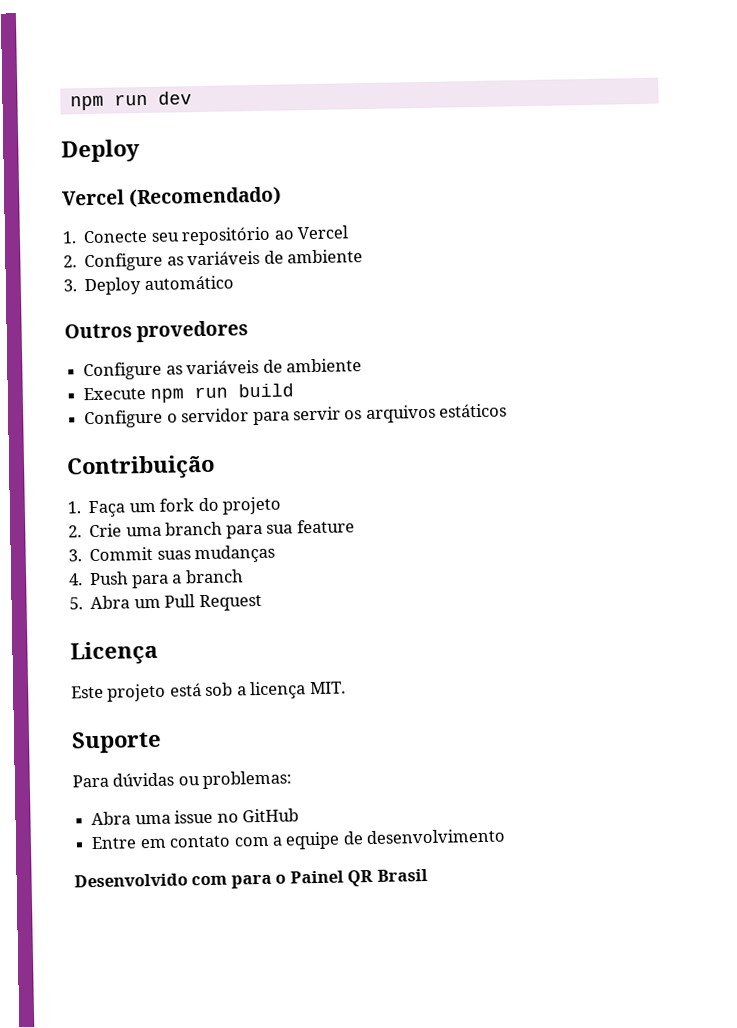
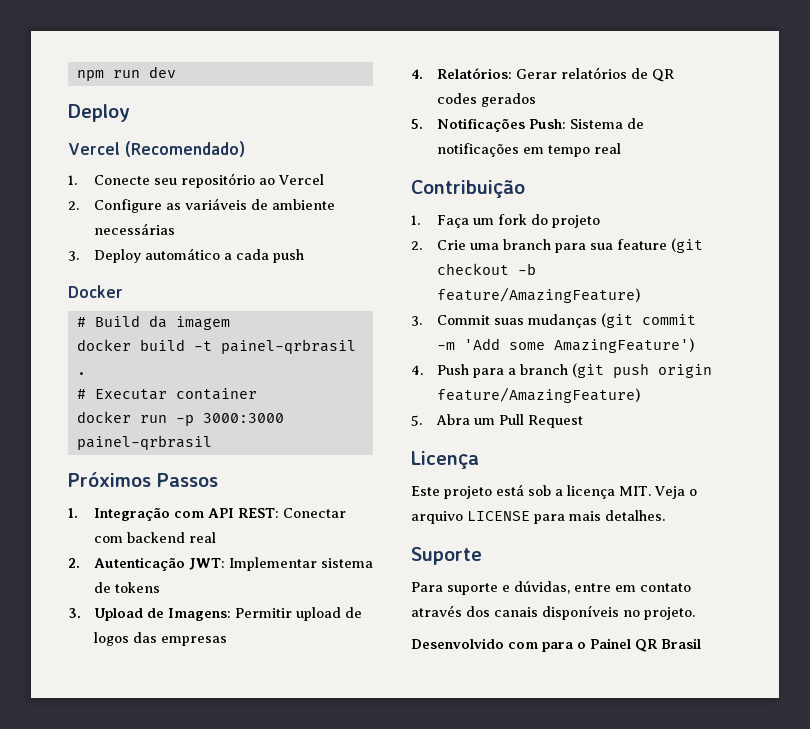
- 2. Configure as variáveis de ambiente
+ 2. Configure as variáveis de ambiente necessárias
- 3. Deploy automático
- Outros provedores
- Configure as variáveis de ambiente
- Execute npm run build
- Configure o servidor para servir os arquivos estáticos
+ 3. Deploy automático a cada push
+ Docker
+ # Build da imagem
+ docker build -t painel-qrbrasil .
+ # Executar container
+ docker run -p 3000:3000 painel-qrbrasil
+ Próximos Passos
+ 1. Integração com API REST: Conectar com backend real
+ 2. Autenticação JWT: Implementar sistema de tokens
+ 3. Upload de Imagens: Permitir upload de logos das empresas
+ 4. Relatórios: Gerar relatórios de QR codes gerados
+ 5. Notificações Push: Sistema de notificações em tempo real
- 2. Crie uma branch para sua feature
+ 2. Crie uma branch para sua feature (git checkout -b feature/AmazingFeature)
- 3. Commit suas mudanças
+ 3. Commit suas mudanças (git commit -m 'Add some AmazingFeature')
- 4. Push para a branch
+ 4. Push para a branch (git push origin feature/AmazingFeature)
- Este projeto está sob a licença MIT.
+ Este projeto está sob a licença MIT. Veja o arquivo LICENSE para mais detalhes.
  Suporte
- Para dúvidas ou problemas:
- Abra uma issue no GitHub
- Entre em contato com a equipe de desenvolvimento
+ Para suporte e dúvidas, entre em contato através dos canais disponíveis no projeto.

